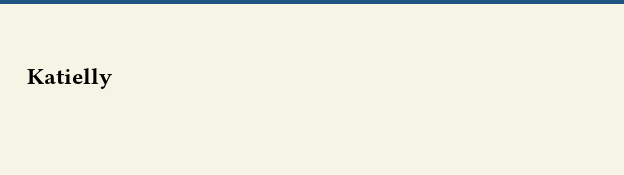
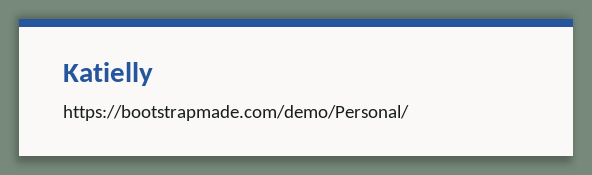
+ https://bootstrapmade.com/demo/Personal/

